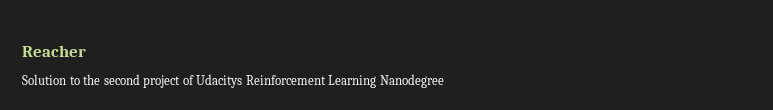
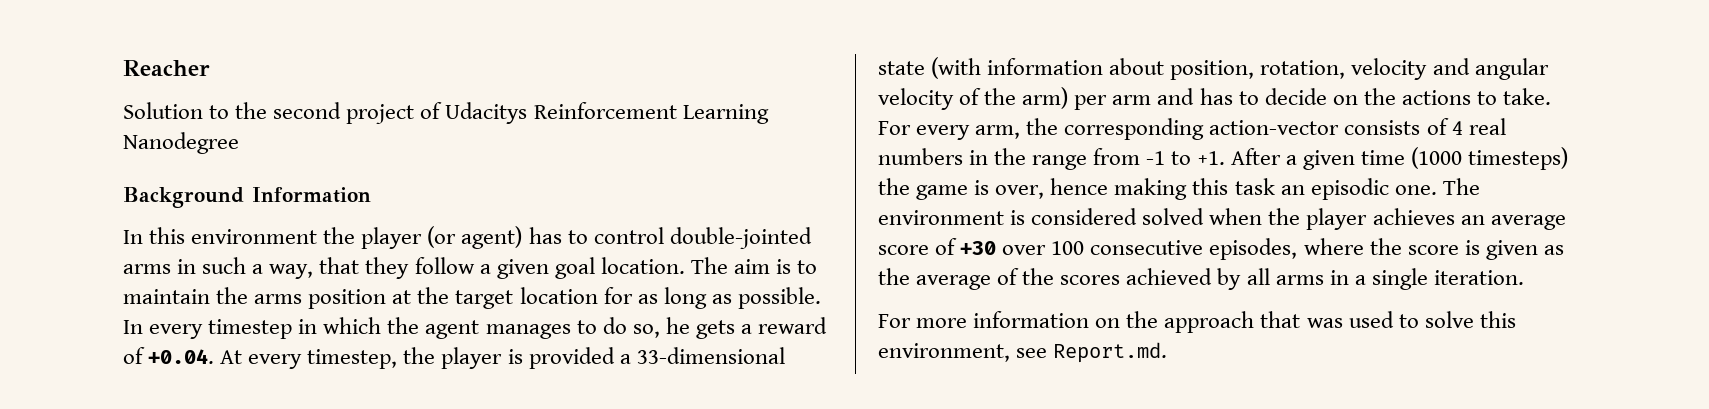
+ Background Information
+ In this environment the player (or agent) has to control double-jointed arms in such a way, that they follow a given goal location. The aim is to maintain the arms position at the target location for as long as possible. In every timestep in which the agent manages to do so, he gets a reward of +0.04. At every timestep, the player is provided a 33-dimensional state (with information about position, rotation, velocity and angular velocity of the arm) per arm and has to decide on the actions to take. For every arm, the corresponding action-vector consists of 4 real numbers in the range from -1 to +1. After a given time (1000 timesteps) the game is over, hence making this task an episodic one. The environment is considered solved when the player achieves an average score of +30 over 100 consecutive episodes, where the score is given as the average of the scores achieved by all arms in a single iteration.
+ For more information on the approach that was used to solve this environment, see Report.md.

